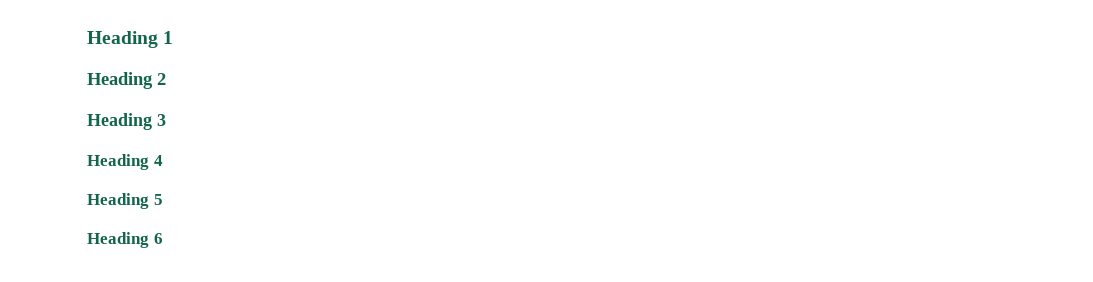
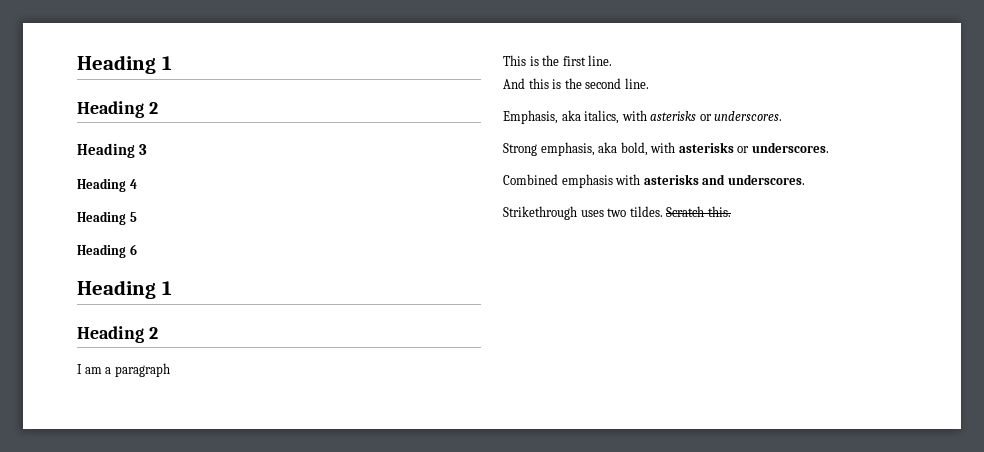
  Heading 6
+ Heading 1
+ Heading 2
+ I am a paragraph
+ This is the first line.
+ And this is the second line.
+ Emphasis, aka italics, with asterisks or underscores.
+ Strong emphasis, aka bold, with asterisks or underscores.
+ Combined emphasis with asterisks and underscores.
+ Strikethrough uses two tildes. Scratch this.

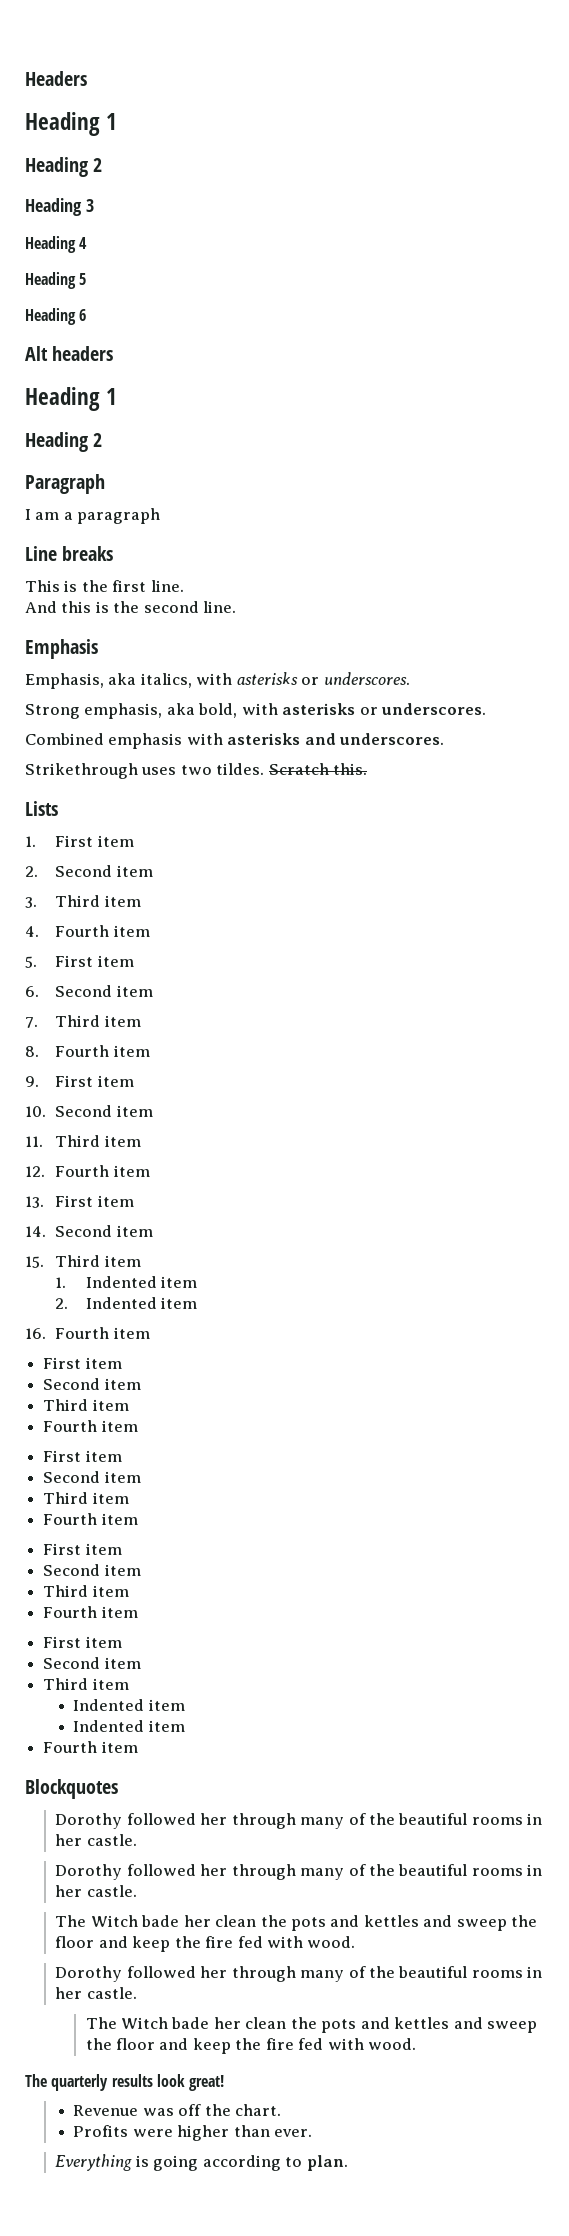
+ Headers
  Heading 6
+ Alt headers
  Heading 1
  Heading 2
+ Paragraph
+ Line breaks
+ Emphasis
+ Lists
+ 1. First item
+ 2. Second item
+ 3. Third item
+ 4. Fourth item
+ 5. First item
+ 6. Second item
+ 7. Third item
+ 8. Fourth item
+ 9. First item
+ 10. Second item
+ 11. Third item
+ 12. Fourth item
+ 13. First item
+ 14. Second item
+ 15. Third item
+ 1. Indented item
+ 2. Indented item
+ 16. Fourth item
+ First item
+ Second item
+ Third item
+ Fourth item
+ First item
+ Second item
+ Third item
+ Fourth item
+ First item
+ Second item
+ Third item
+ Fourth item
+ First item
+ Second item
+ Third item
+ Indented item
+ Indented item
+ Fourth item
+ Blockquotes
+ Dorothy followed her through many of the beautiful rooms in her castle.
+ Dorothy followed her through many of the beautiful rooms in her castle.
+ The Witch bade her clean the pots and kettles and sweep the floor and keep the fire fed with wood.
+ Dorothy followed her through many of the beautiful rooms in her castle.
+ The Witch bade her clean the pots and kettles and sweep the floor and keep the fire fed with wood.
+ The quarterly results look great!
+ Revenue was off the chart.
+ Profits were higher than ever.
+ Everything is going according to plan.

